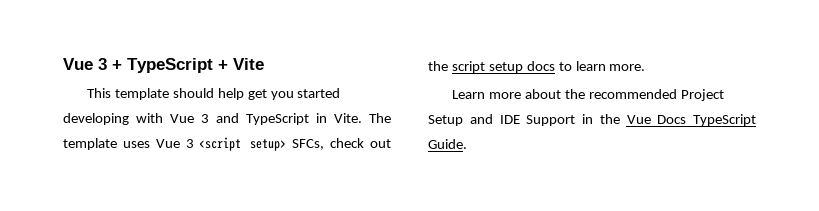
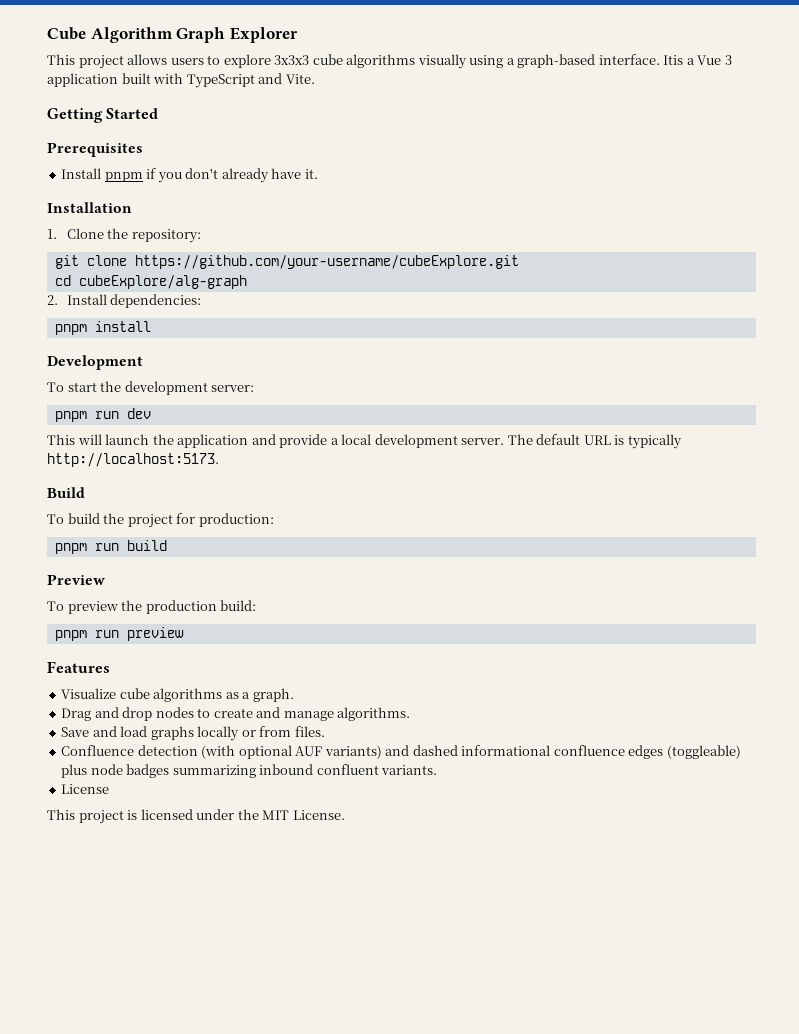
- Vue 3 + TypeScript + Vite
- This template should help get you started developing with Vue 3 and TypeScript in Vite. The template uses Vue 3 <script setup> SFCs, check out the script setup docs to learn more.
- Learn more about the recommended Project Setup and IDE Support in the Vue Docs TypeScript Guide.
+ Cube Algorithm Graph Explorer
+ This project allows users to explore 3x3x3 cube algorithms visually using a graph-based interface. Itis a Vue 3 application built with TypeScript and Vite.
+ Getting Started
+ Prerequisites
+ Install pnpm if you don't already have it.
+ Installation
+ 1. Clone the repository:
+ git clone https://github.com/your-username/cubeExplore.git
+ cd cubeExplore/alg-graph
+ 2. Install dependencies:
+ pnpm install
+ Development
+ To start the development server:
+ pnpm run dev
+ This will launch the application and provide a local development server. The default URL is typically http://localhost:5173.
+ Build
+ To build the project for production:
+ pnpm run build
+ Preview
+ To preview the production build:
+ pnpm run preview
+ Features
+ Visualize cube algorithms as a graph.
+ Drag and drop nodes to create and manage algorithms.
+ Save and load graphs locally or from files.
+ Confluence detection (with optional AUF variants) and dashed informational confluence edges (toggleable) plus node badges summarizing inbound confluent variants.
+ License
+ This project is licensed under the MIT License.

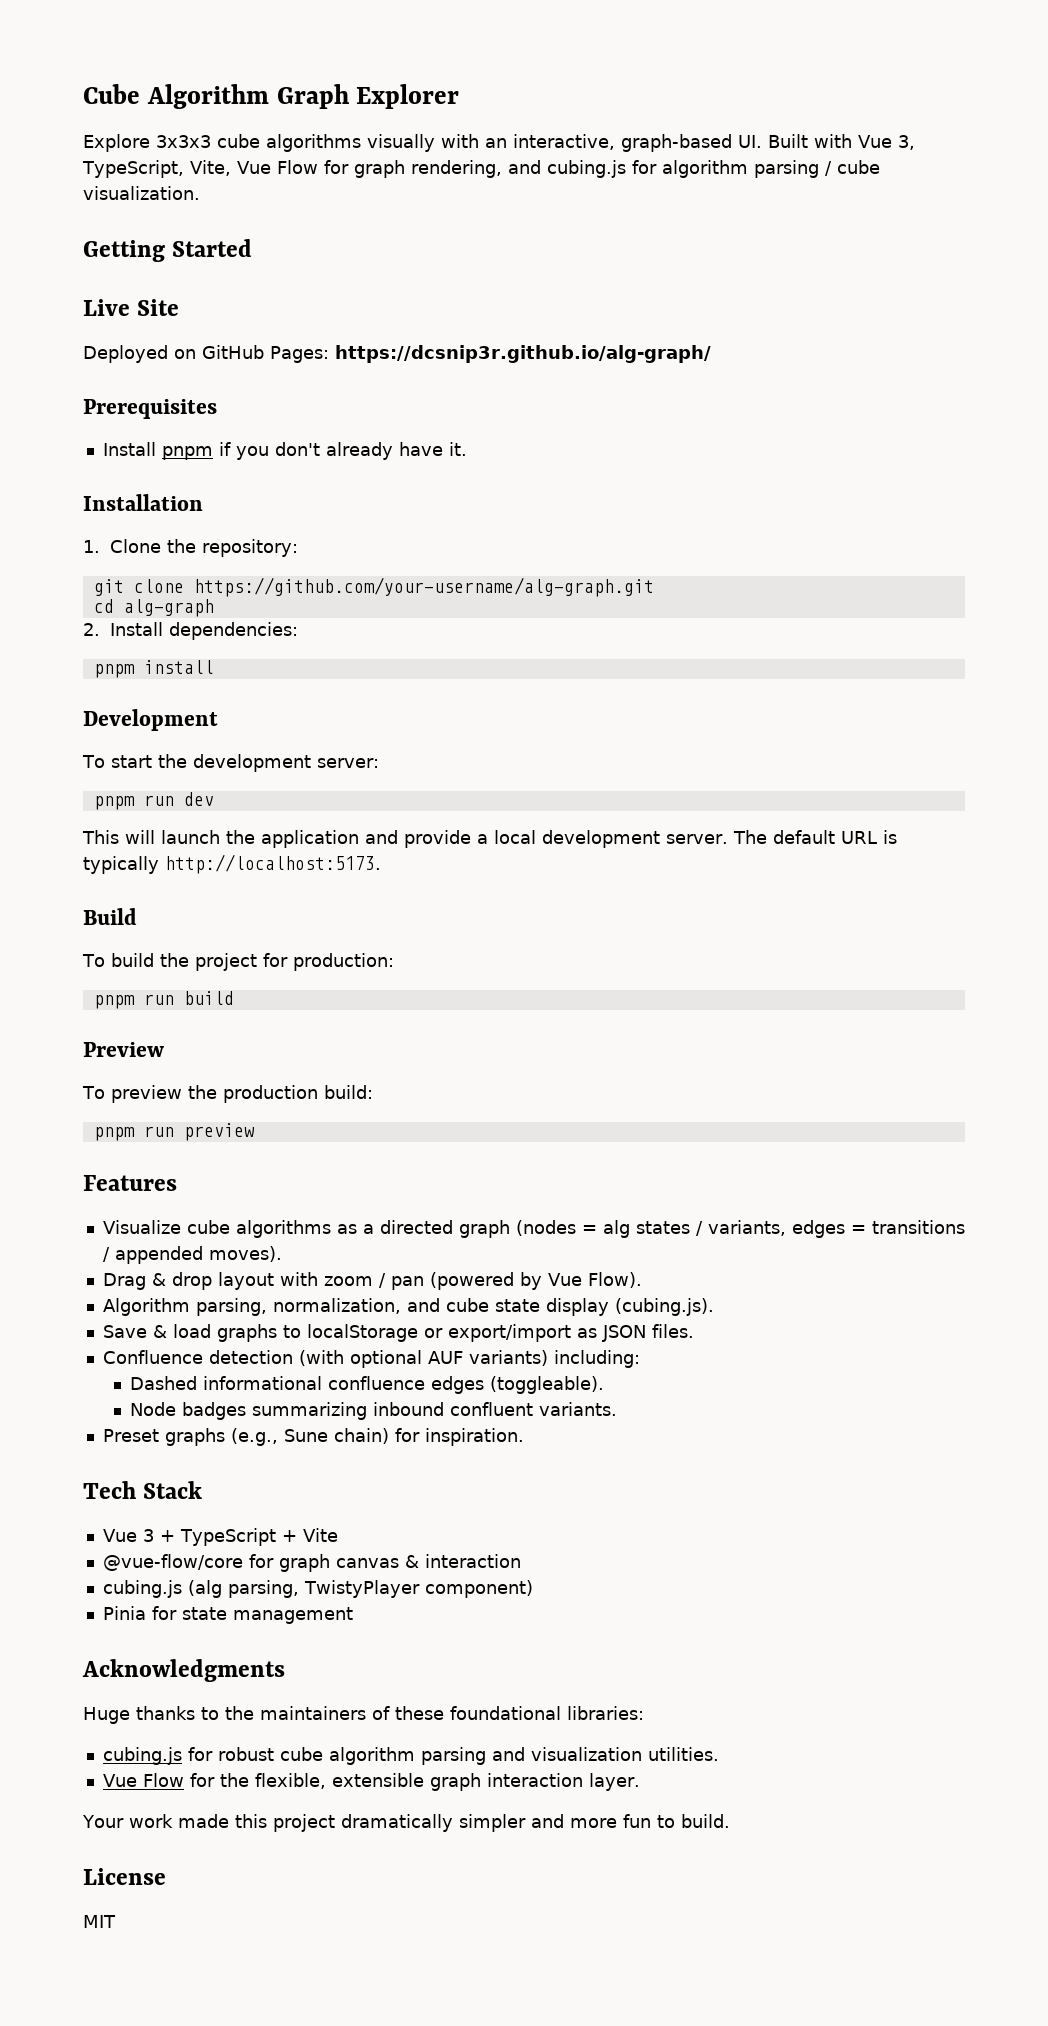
- This project allows users to explore 3x3x3 cube algorithms visually using a graph-based interface. Itis a Vue 3 application built with TypeScript and Vite.
+ Explore 3x3x3 cube algorithms visually with an interactive, graph-based UI. Built with Vue 3, TypeScript, Vite, Vue Flow for graph rendering, and cubing.js for algorithm parsing / cube visualization.
  Getting Started
+ Live Site
+ Deployed on GitHub Pages: https://dcsnip3r.github.io/alg-graph/
- git clone https://github.com/your-username/cubeExplore.git
+ git clone https://github.com/your-username/alg-graph.git
- cd cubeExplore/alg-graph
+ cd alg-graph
- Visualize cube algorithms as a graph.
- Drag and drop nodes to create and manage algorithms.
+ Visualize cube algorithms as a directed graph (nodes = alg states / variants, edges = transitions / appended moves).
+ Drag & drop layout with zoom / pan (powered by Vue Flow).
+ Algorithm parsing, normalization, and cube state display (cubing.js).
- Save and load graphs locally or from files.
+ Save & load graphs to localStorage or export/import as JSON files.
- Confluence detection (with optional AUF variants) and dashed informational confluence edges (toggleable) plus node badges summarizing inbound confluent variants.
+ Confluence detection (with optional AUF variants) including:
+ Dashed informational confluence edges (toggleable).
+ Node badges summarizing inbound confluent variants.
+ Preset graphs (e.g., Sune chain) for inspiration.
+ Tech Stack
+ Vue 3 + TypeScript + Vite
+ @vue-flow/core for graph canvas & interaction
+ cubing.js (alg parsing, TwistyPlayer component)
+ Pinia for state management
+ Acknowledgments
+ Huge thanks to the maintainers of these foundational libraries:
+ cubing.js for robust cube algorithm parsing and visualization utilities.
+ Vue Flow for the flexible, extensible graph interaction layer.
+ Your work made this project dramatically simpler and more fun to build.
  License
- This project is licensed under the MIT License.
+ MIT

